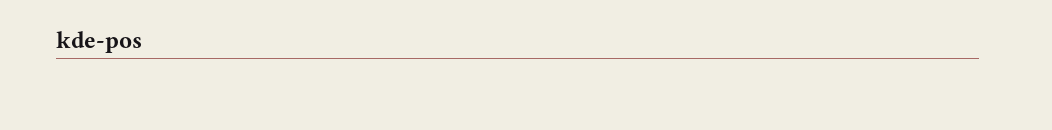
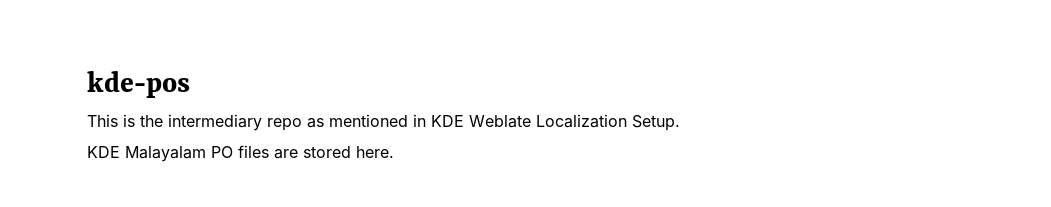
+ This is the intermediary repo as mentioned in KDE Weblate Localization Setup.
+ KDE Malayalam PO files are stored here.

